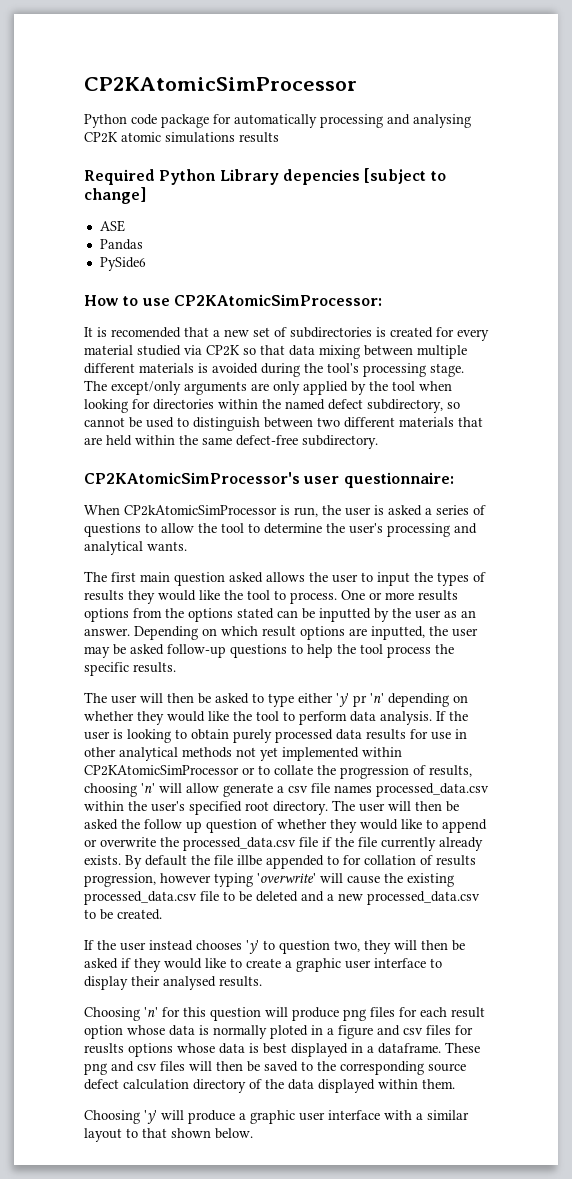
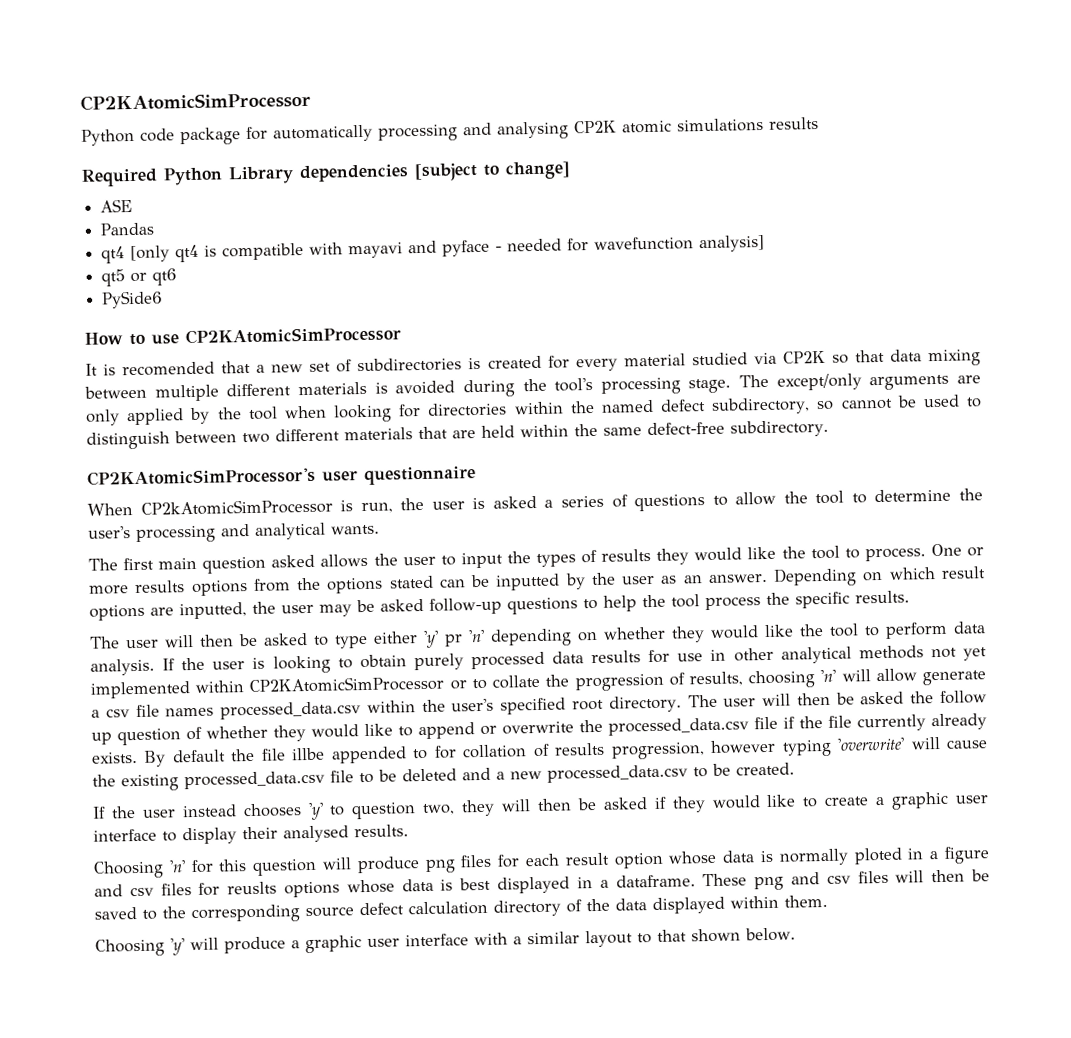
- Required Python Library depencies [subject to change]
+ Required Python Library dependencies [subject to change]
+ qt4 [only qt4 is compatible with mayavi and pyface - needed for wavefunction analysis]
+ qt5 or qt6
- How to use CP2KAtomicSimProcessor:
+ How to use CP2KAtomicSimProcessor
- CP2KAtomicSimProcessor's user questionnaire:
+ CP2KAtomicSimProcessor's user questionnaire

